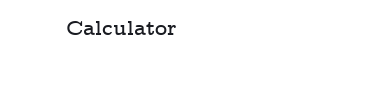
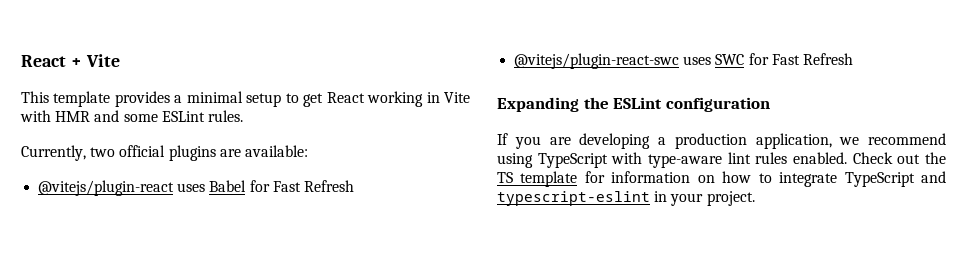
- Calculator
+ React + Vite
+ This template provides a minimal setup to get React working in Vite with HMR and some ESLint rules.
+ Currently, two official plugins are available:
+ @vitejs/plugin-react uses Babel for Fast Refresh
+ @vitejs/plugin-react-swc uses SWC for Fast Refresh
+ Expanding the ESLint configuration
+ If you are developing a production application, we recommend using TypeScript with type-aware lint rules enabled. Check out the TS template for information on how to integrate TypeScript and typescript-eslint in your project.

